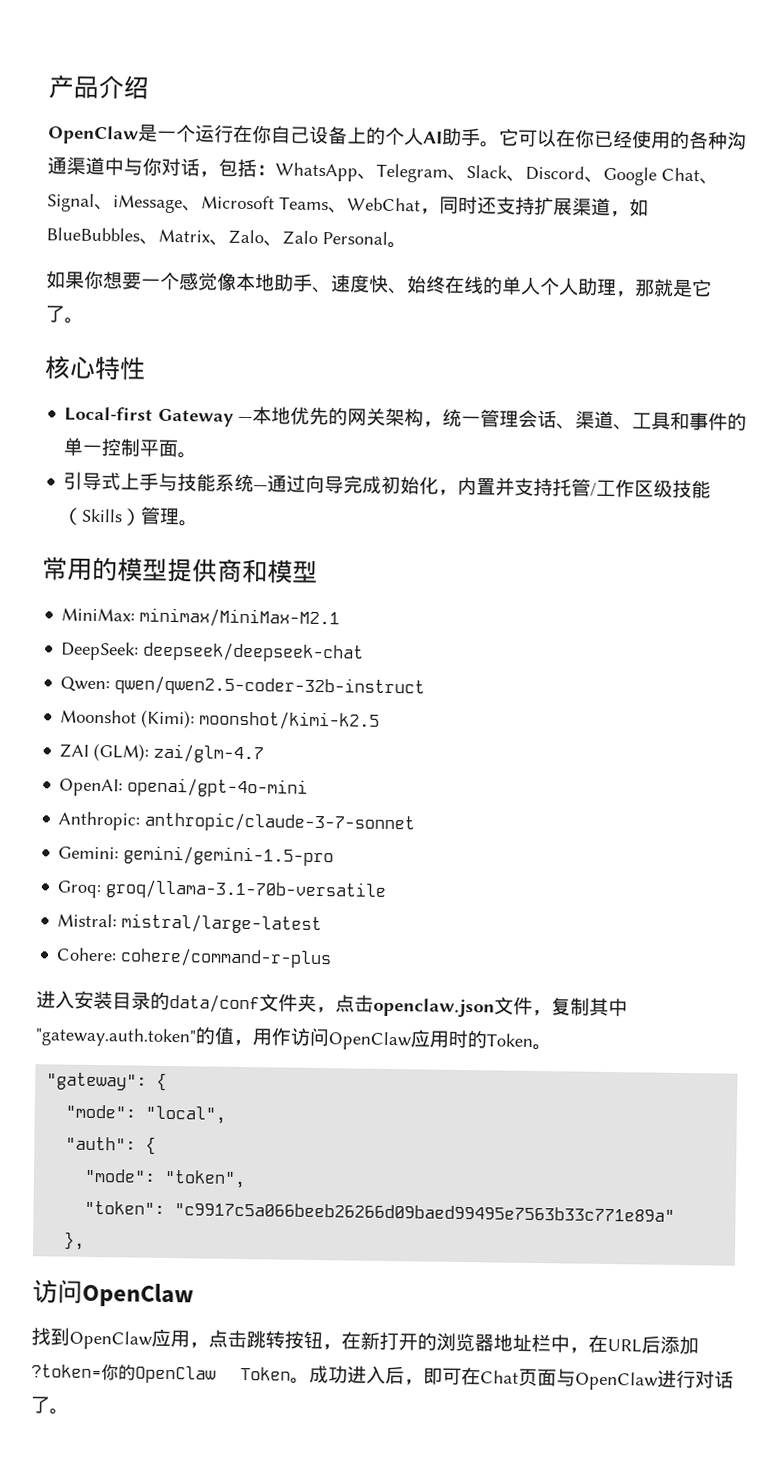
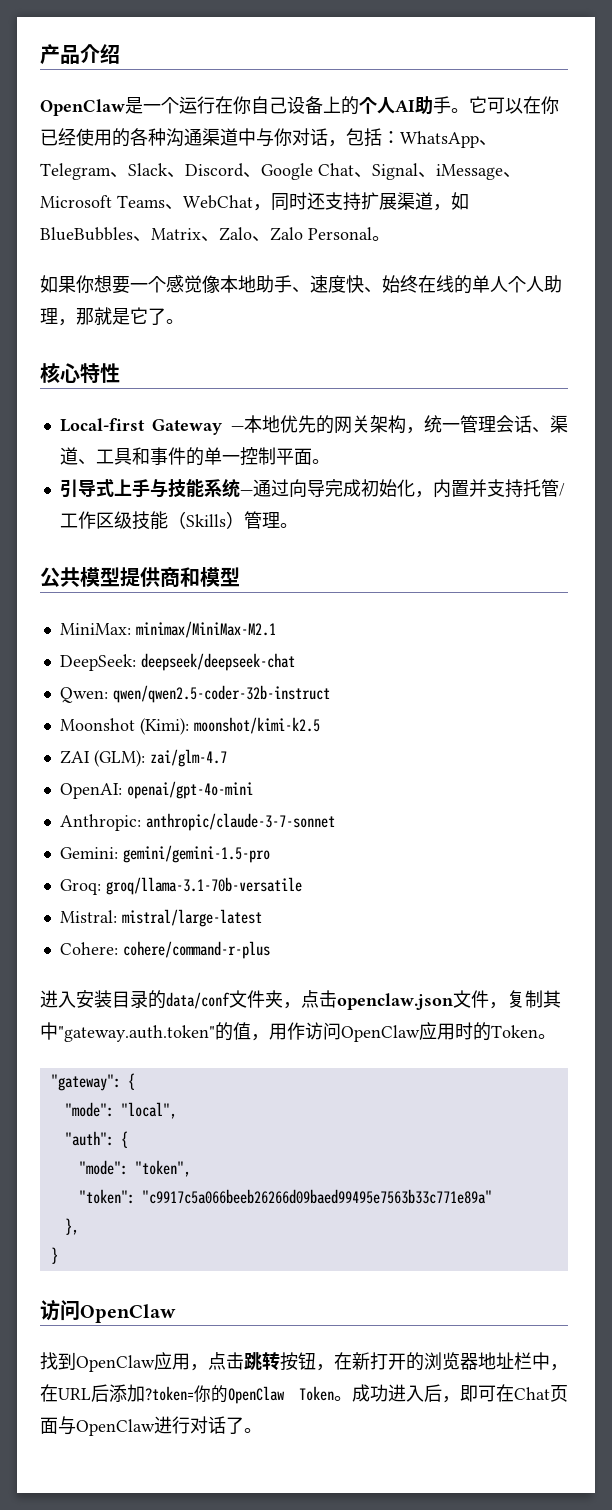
- 常用的模型提供商和模型
+ 公共模型提供商和模型
+ }

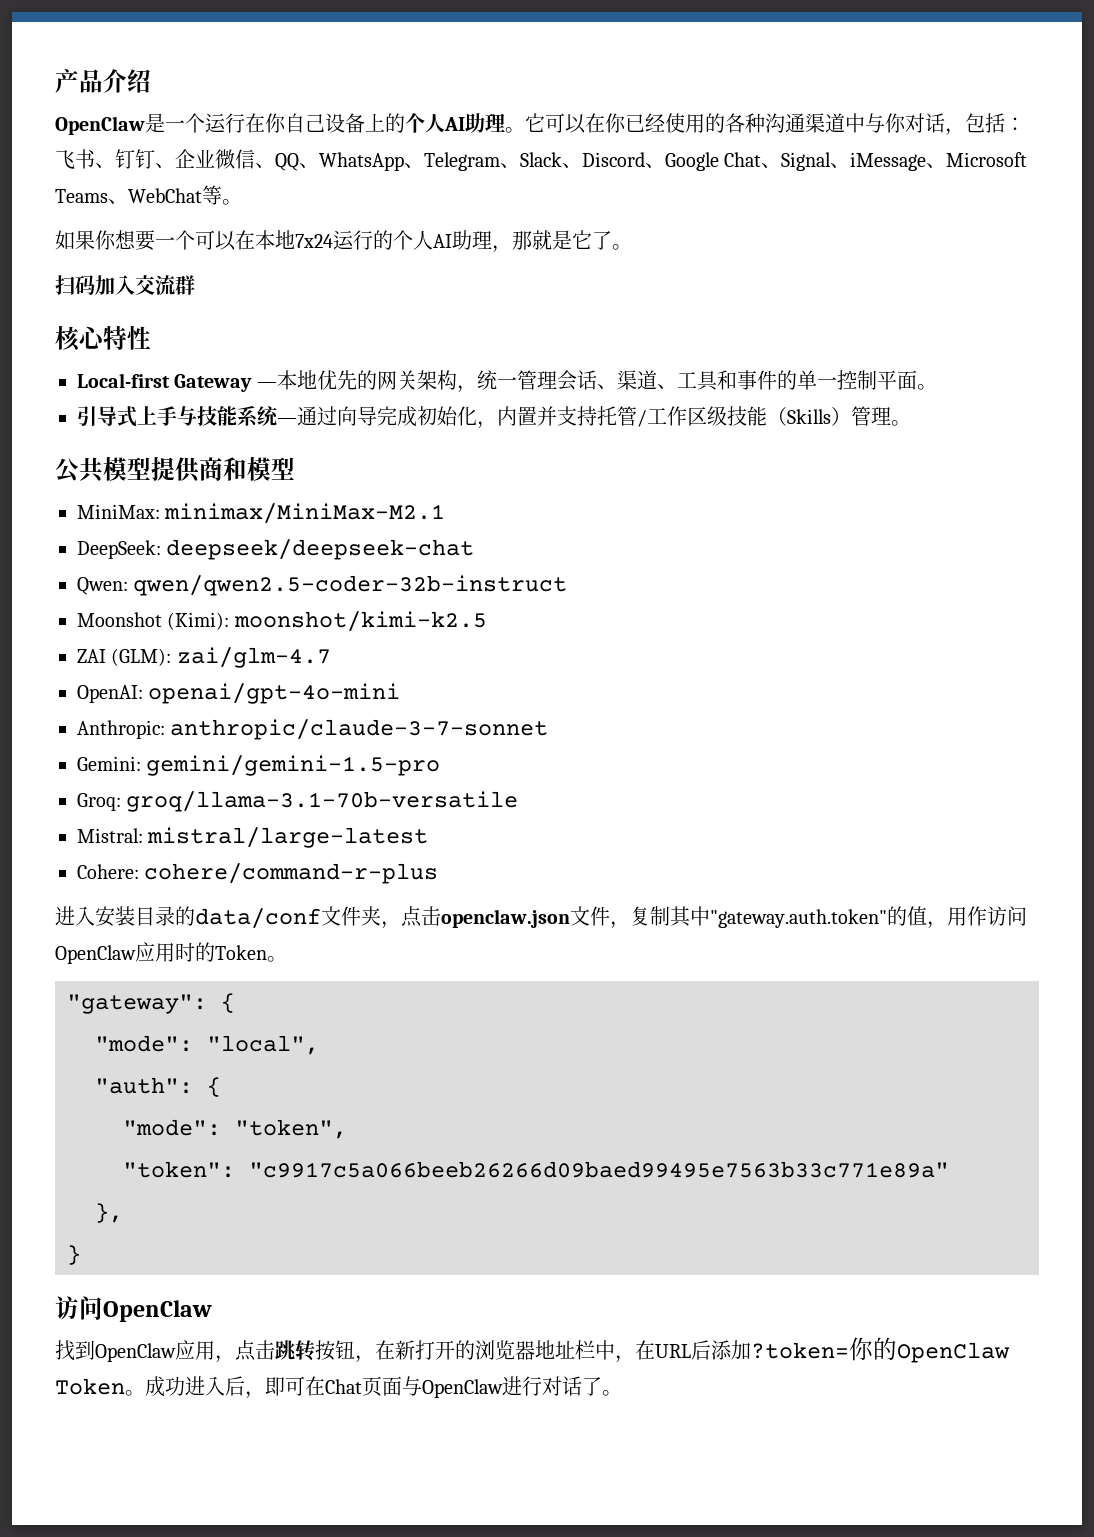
- OpenClaw是一个运行在你自己设备上的个人AI助手。
+ OpenClaw是一个运行在你自己设备上的个人AI助理。
- 它可以在你已经使用的各种沟通渠道中与你对话，包括：WhatsApp、Telegram、Slack、Discord、Google Chat、Signal、iMessage、Microsoft Teams、WebChat，同时还支持扩展渠道，如BlueBubbles、Matrix、Zalo、Zalo Personal。
- 如果你想要一个感觉像本地助手、速度快、始终在线的单人个人助理，那就是它了。
+ 它可以在你已经使用的各种沟通渠道中与你对话，包括：飞书、钉钉、企业微信、QQ、WhatsApp、Telegram、Slack、Discord、Google Chat、Signal、iMessage、Microsoft Teams、WebChat等。
+ 如果你想要一个可以在本地7x24运行的个人AI助理，那就是它了。
+ 扫码加入交流群

